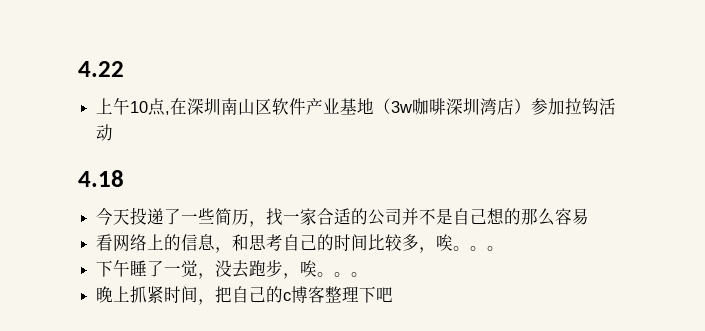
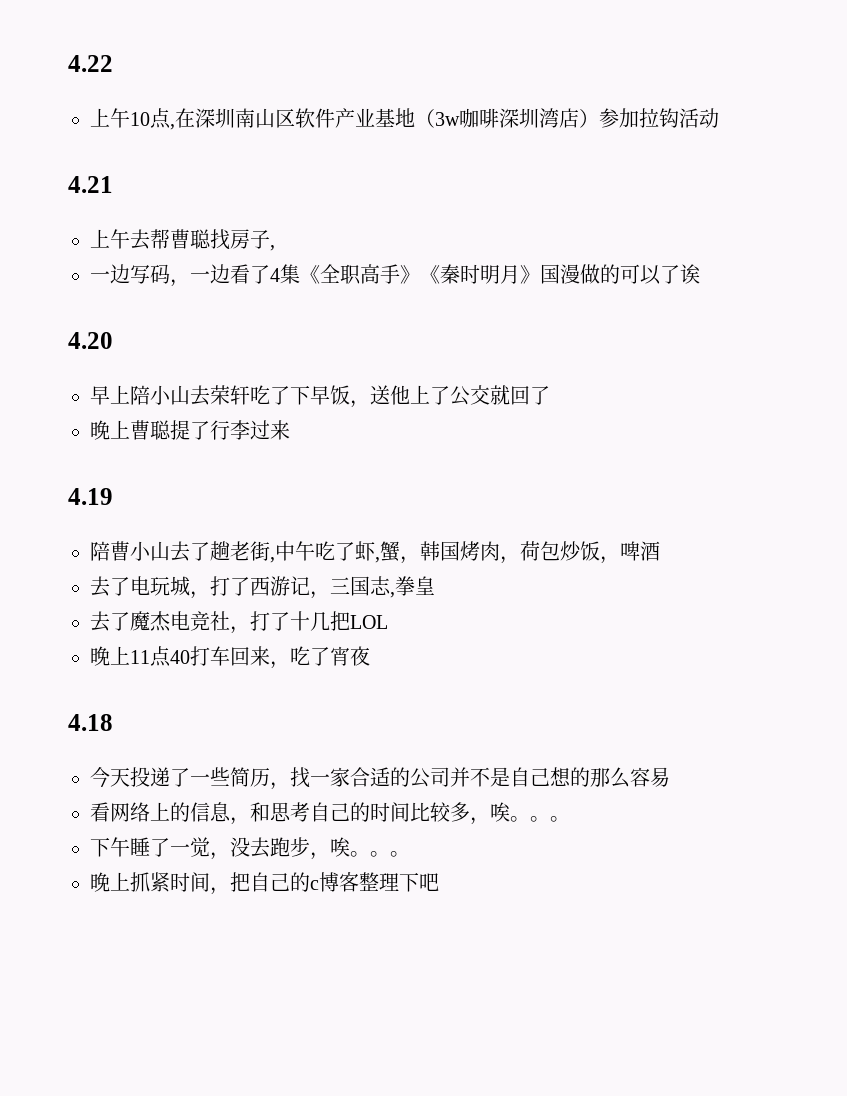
+ 4.21
+ 上午去帮曹聪找房子,
+ 一边写码，一边看了4集《全职高手》《秦时明月》国漫做的可以了诶
+ 4.20
+ 早上陪小山去荣轩吃了下早饭，送他上了公交就回了
+ 晚上曹聪提了行李过来
+ 4.19
+ 陪曹小山去了趟老街,中午吃了虾,蟹，韩国烤肉，荷包炒饭，啤酒
+ 去了电玩城，打了西游记，三国志,拳皇
+ 去了魔杰电竞社，打了十几把LOL
+ 晚上11点40打车回来，吃了宵夜

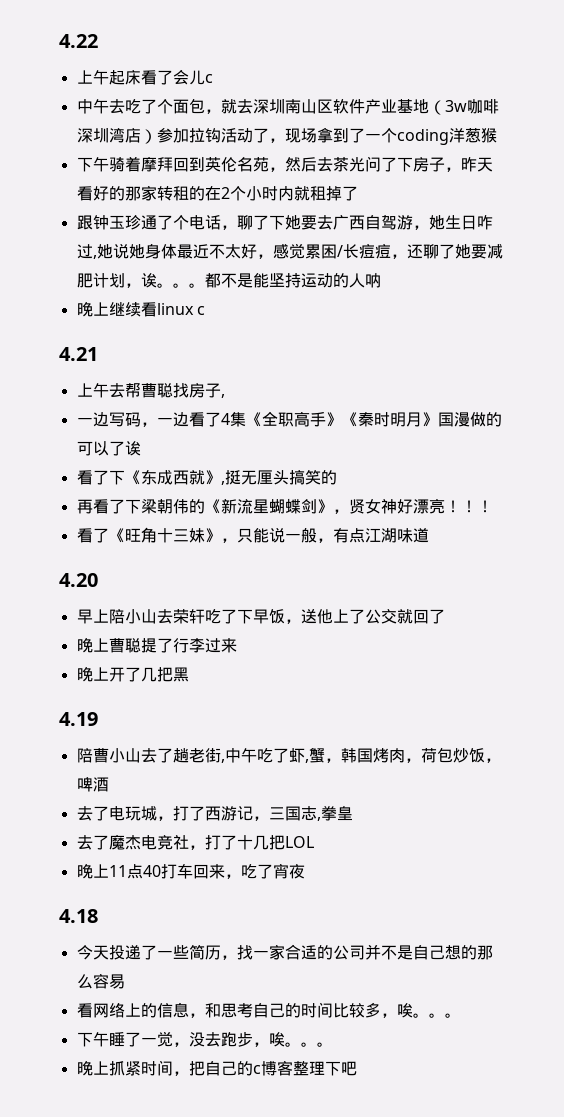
- 上午10点,在深圳南山区软件产业基地（3w咖啡深圳湾店）参加拉钩活动
+ 上午起床看了会儿c
+ 中午去吃了个面包，就去深圳南山区软件产业基地（3w咖啡深圳湾店）参加拉钩活动了，现场拿到了一个coding洋葱猴
+ 下午骑着摩拜回到英伦名苑，然后去茶光问了下房子，昨天看好的那家转租的在2个小时内就租掉了
+ 跟钟玉珍通了个电话，聊了下她要去广西自驾游，她生日咋过,她说她身体最近不太好，感觉累困/长痘痘，还聊了她要减肥计划，诶。。。都不是能坚持运动的人呐
+ 晚上继续看linux c
+ 看了下《东成西就》,挺无厘头搞笑的
+ 再看了下梁朝伟的《新流星蝴蝶剑》，贤女神好漂亮！！！
+ 看了《旺角十三妹》，只能说一般，有点江湖味道
+ 晚上开了几把黑

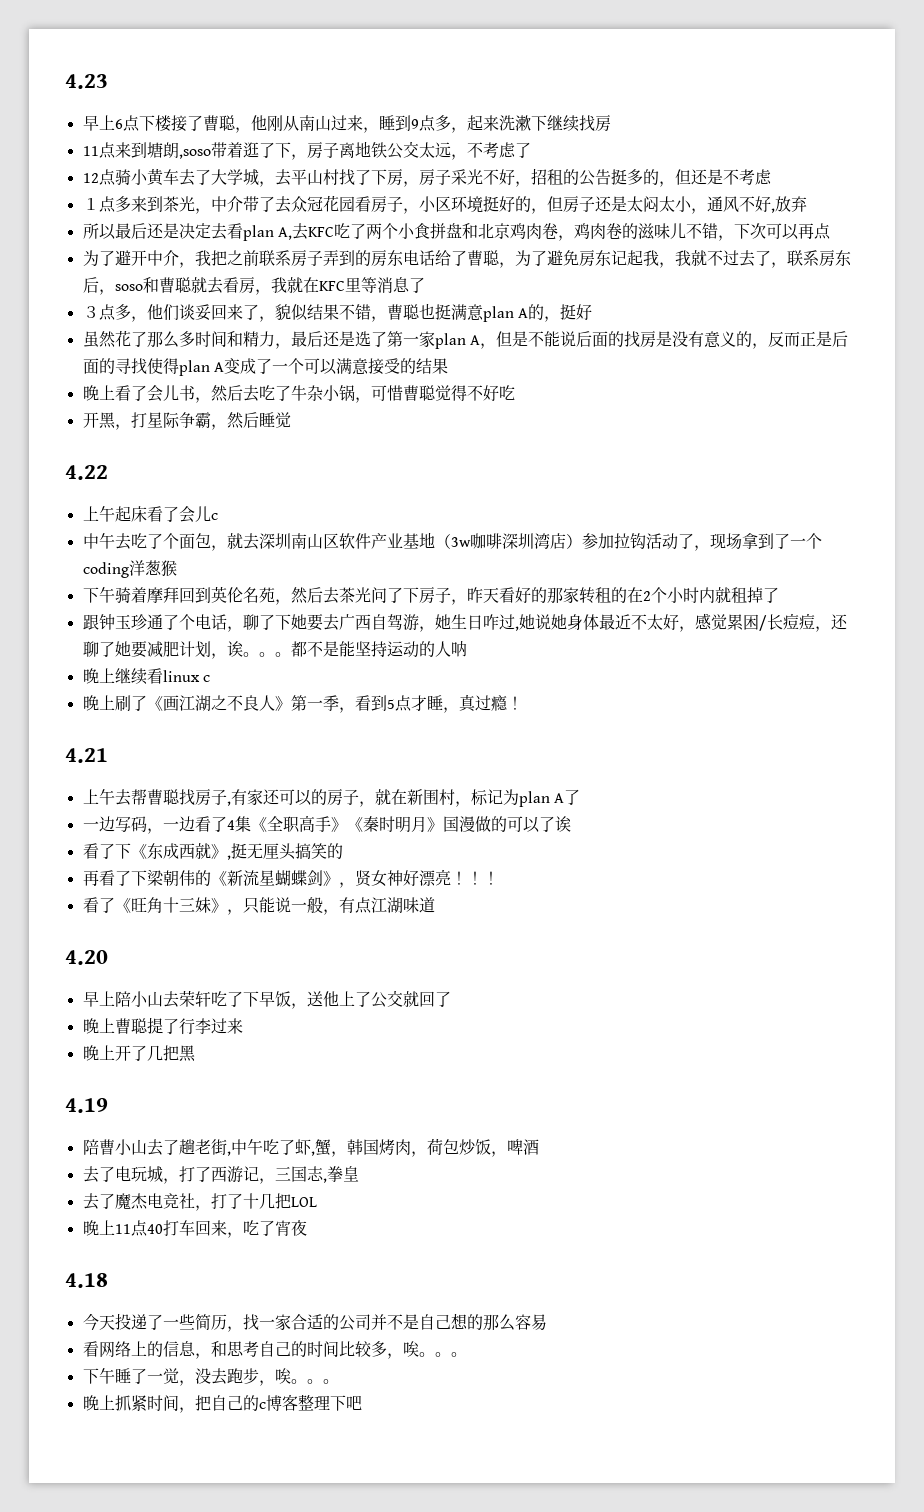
+ 4.23
+ 早上6点下楼接了曹聪，他刚从南山过来，睡到9点多，起来洗漱下继续找房
+ 11点来到塘朗,soso带着逛了下，房子离地铁公交太远，不考虑了
+ 12点骑小黄车去了大学城，去平山村找了下房，房子采光不好，招租的公告挺多的，但还是不考虑
+ １点多来到茶光，中介带了去众冠花园看房子，小区环境挺好的，但房子还是太闷太小，通风不好,放弃
+ 所以最后还是决定去看plan A,去KFC吃了两个小食拼盘和北京鸡肉卷，鸡肉卷的滋味儿不错，下次可以再点
+ 为了避开中介，我把之前联系房子弄到的房东电话给了曹聪，为了避免房东记起我，我就不过去了，联系房东后，soso和曹聪就去看房，我就在KFC里等消息了
+ ３点多，他们谈妥回来了，貌似结果不错，曹聪也挺满意plan A的，挺好
+ 虽然花了那么多时间和精力，最后还是选了第一家plan A，但是不能说后面的找房是没有意义的，反而正是后面的寻找使得plan A变成了一个可以满意接受的结果
+ 晚上看了会儿书，然后去吃了牛杂小锅，可惜曹聪觉得不好吃
+ 开黑，打星际争霸，然后睡觉
+ 晚上刷了《画江湖之不良人》第一季，看到5点才睡，真过瘾！
- 上午去帮曹聪找房子,
+ 上午去帮曹聪找房子,有家还可以的房子，就在新围村，标记为plan A了

